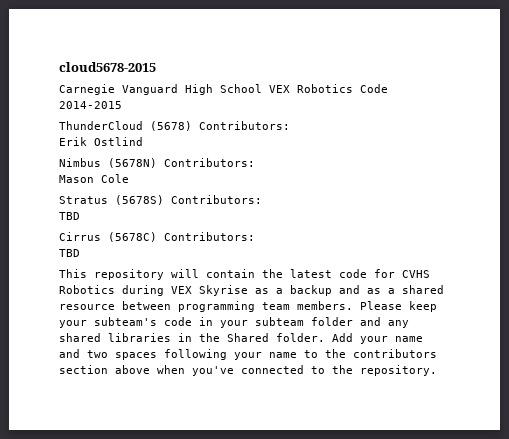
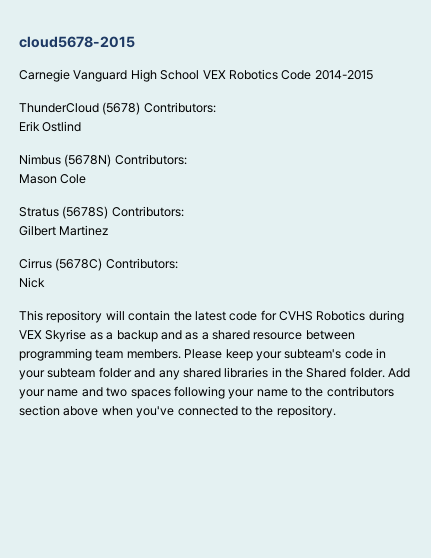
  Stratus (5678S) Contributors:
- TBD
+ Gilbert Martinez
  Cirrus (5678C) Contributors:
- TBD
+ Nick

